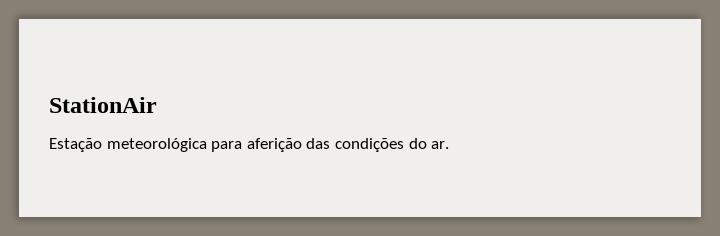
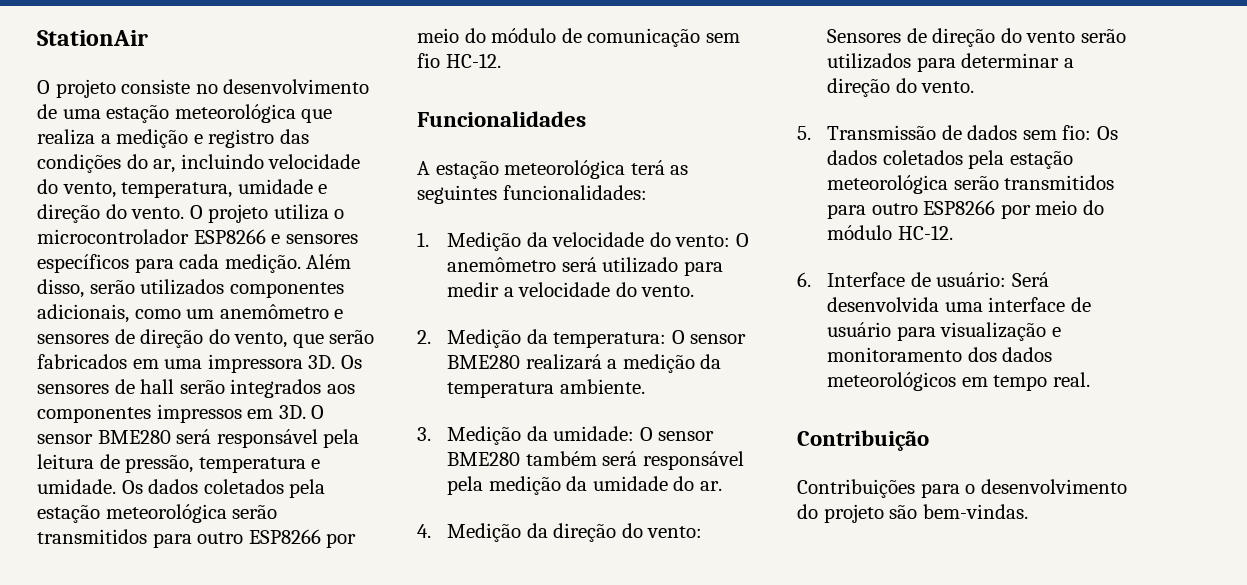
- Estação meteorológica para aferição das condições do ar.
+ O projeto consiste no desenvolvimento de uma estação meteorológica que realiza a medição e registro das condições do ar, incluindo velocidade do vento, temperatura, umidade e direção do vento. O projeto utiliza o microcontrolador ESP8266 e sensores específicos para cada medição. Além disso, serão utilizados componentes adicionais, como um anemômetro e sensores de direção do vento, que serão fabricados em uma impressora 3D. Os sensores de hall serão integrados aos componentes impressos em 3D. O sensor BME280 será responsável pela leitura de pressão, temperatura e umidade. Os dados coletados pela estação meteorológica serão transmitidos para outro ESP8266 por meio do módulo de comunicação sem fio HC-12.
+ Funcionalidades
+ A estação meteorológica terá as seguintes funcionalidades:
+ 1. Medição da velocidade do vento: O anemômetro será utilizado para medir a velocidade do vento.
+ 2. Medição da temperatura: O sensor BME280 realizará a medição da temperatura ambiente.
+ 3. Medição da umidade: O sensor BME280 também será responsável pela medição da umidade do ar.
+ 4. Medição da direção do vento: Sensores de direção do vento serão utilizados para determinar a direção do vento.
+ 5. Transmissão de dados sem fio: Os dados coletados pela estação meteorológica serão transmitidos para outro ESP8266 por meio do módulo HC-12.
+ 6. Interface de usuário: Será desenvolvida uma interface de usuário para visualização e monitoramento dos dados meteorológicos em tempo real.
+ Contribuição
+ Contribuições para o desenvolvimento do projeto são bem-vindas.

